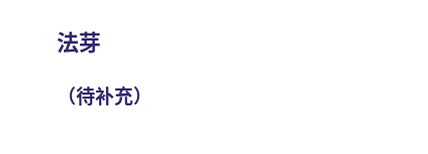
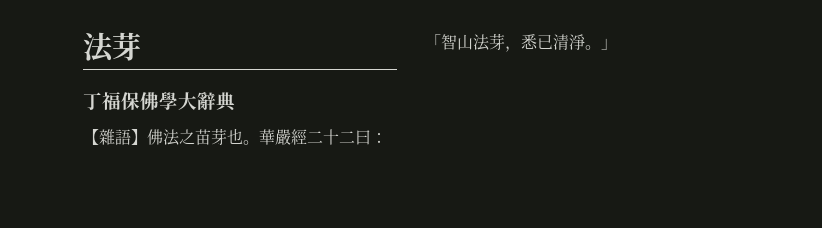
- （待补充）
+ 丁福保佛學大辭典
+ 【雜語】佛法之苗芽也。華嚴經二十二曰：「智山法芽，悉已清淨。」

